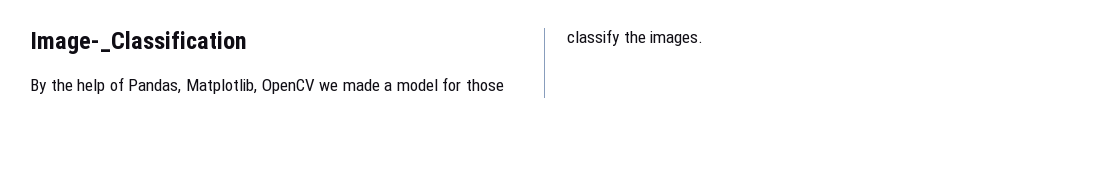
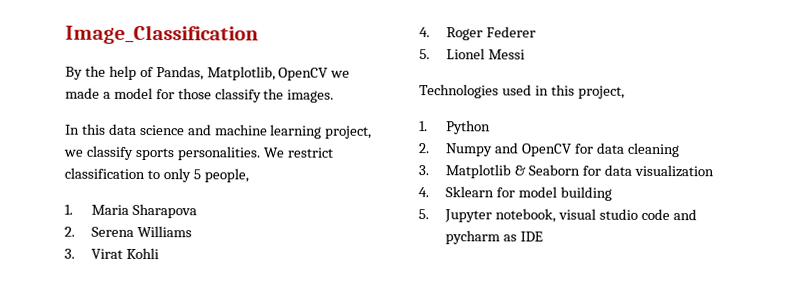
- Image-_Classification
+ Image_Classification
+ In this data science and machine learning project, we classify sports personalities. We restrict classification to only 5 people,
+ 1. Maria Sharapova
+ 2. Serena Williams
+ 3. Virat Kohli
+ 4. Roger Federer
+ 5. Lionel Messi
+ Technologies used in this project,
+ 1. Python
+ 2. Numpy and OpenCV for data cleaning
+ 3. Matplotlib & Seaborn for data visualization
+ 4. Sklearn for model building
+ 5. Jupyter notebook, visual studio code and pycharm as IDE

